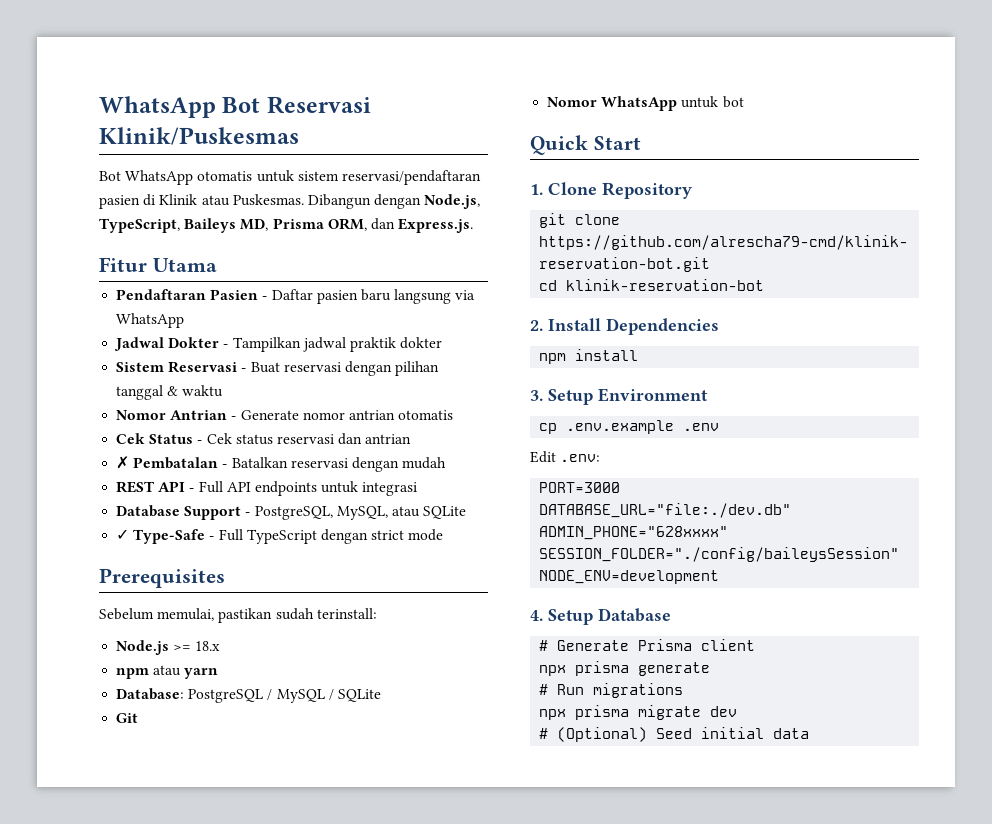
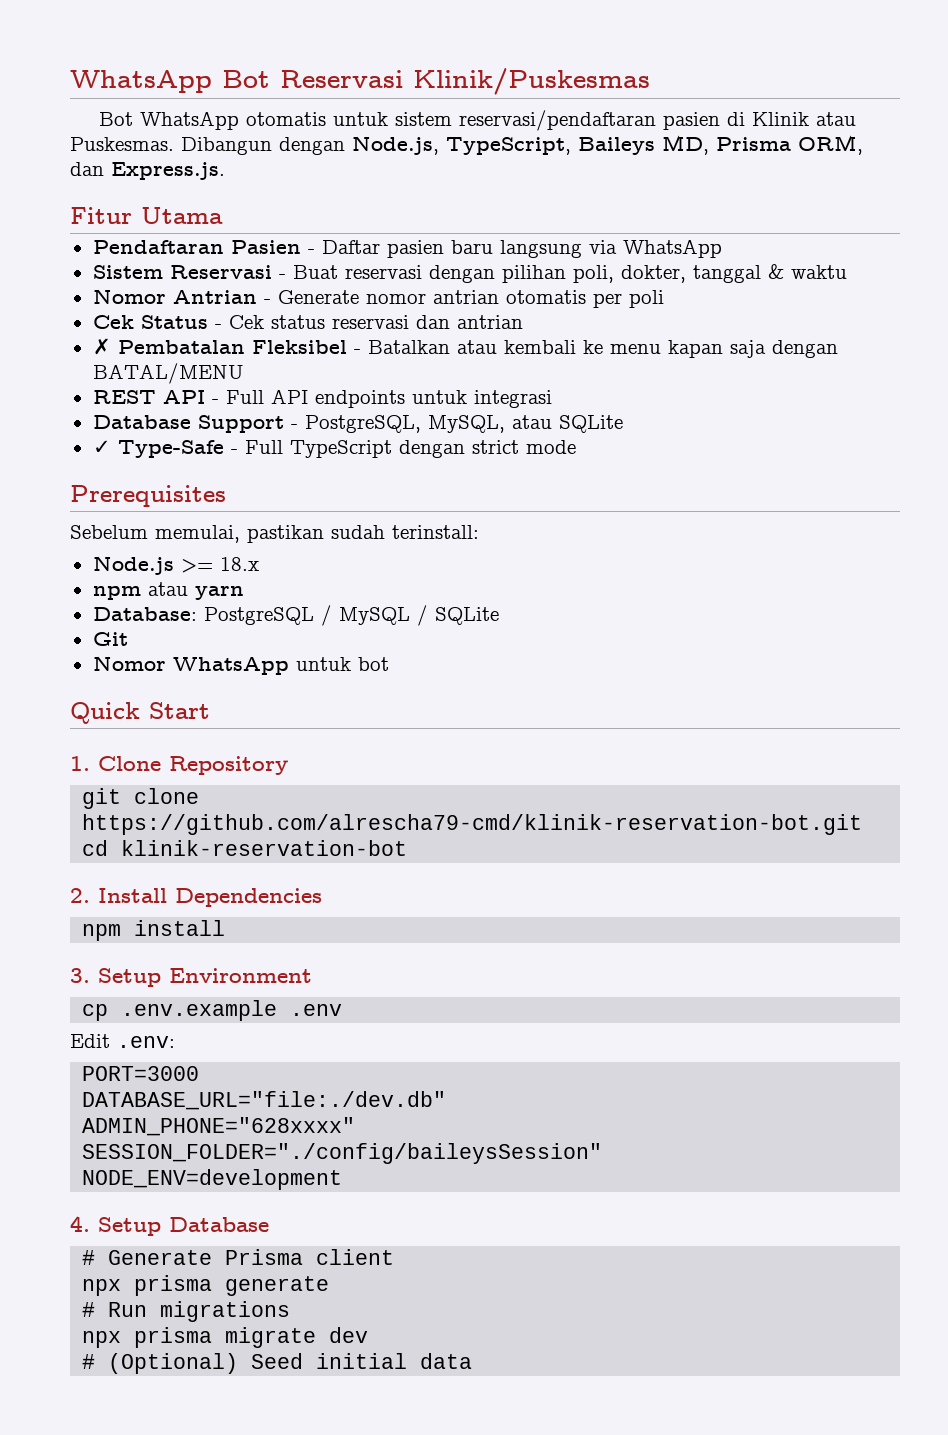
- Jadwal Dokter - Tampilkan jadwal praktik dokter
- Sistem Reservasi - Buat reservasi dengan pilihan tanggal & waktu
+ Sistem Reservasi - Buat reservasi dengan pilihan poli, dokter, tanggal & waktu
- Nomor Antrian - Generate nomor antrian otomatis
+ Nomor Antrian - Generate nomor antrian otomatis per poli
- ✗ Pembatalan - Batalkan reservasi dengan mudah
+ ✗ Pembatalan Fleksibel - Batalkan atau kembali ke menu kapan saja dengan BATAL/MENU

